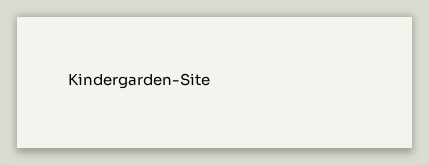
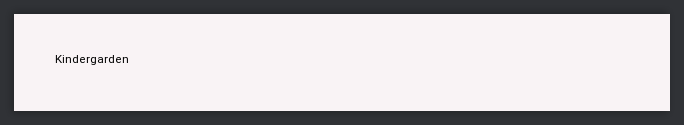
- Kindergarden-Site
+ Kindergarden

